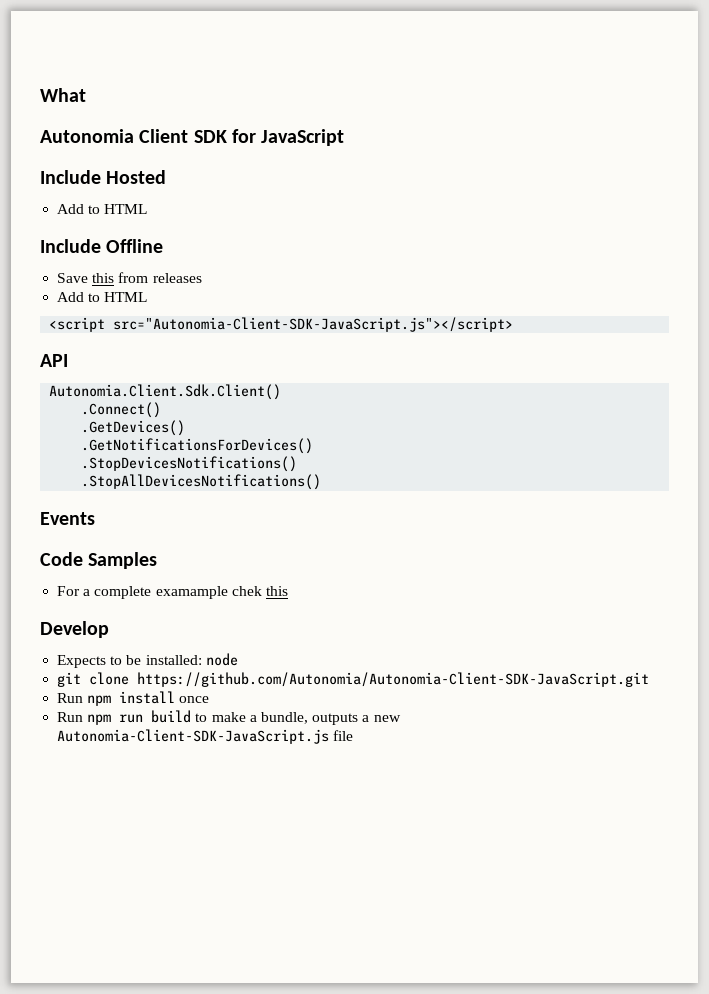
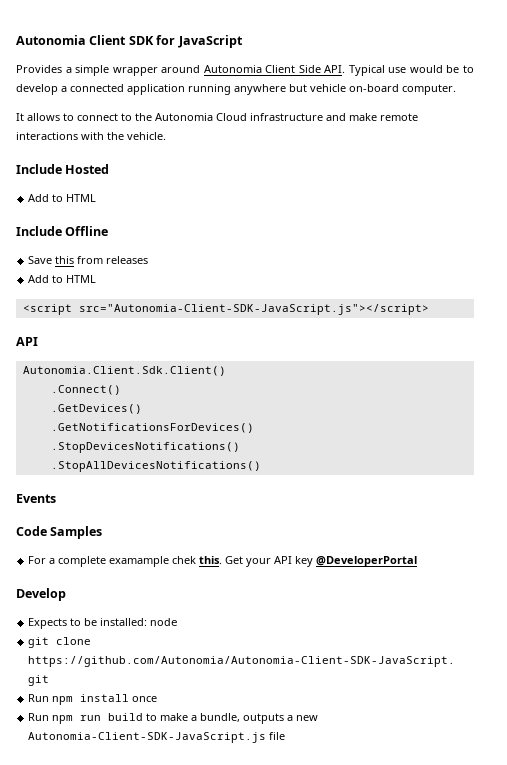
- What
+ Provides a simple wrapper around Autonomia Client Side API. Typical use would be to develop a connected application running anywhere but vehicle on-board computer.
+ It allows to connect to the Autonomia Cloud infrastructure and make remote interactions with the vehicle.
- For a complete examample chek this
+ For a complete examample chek this. Get your API key @DeveloperPortal

